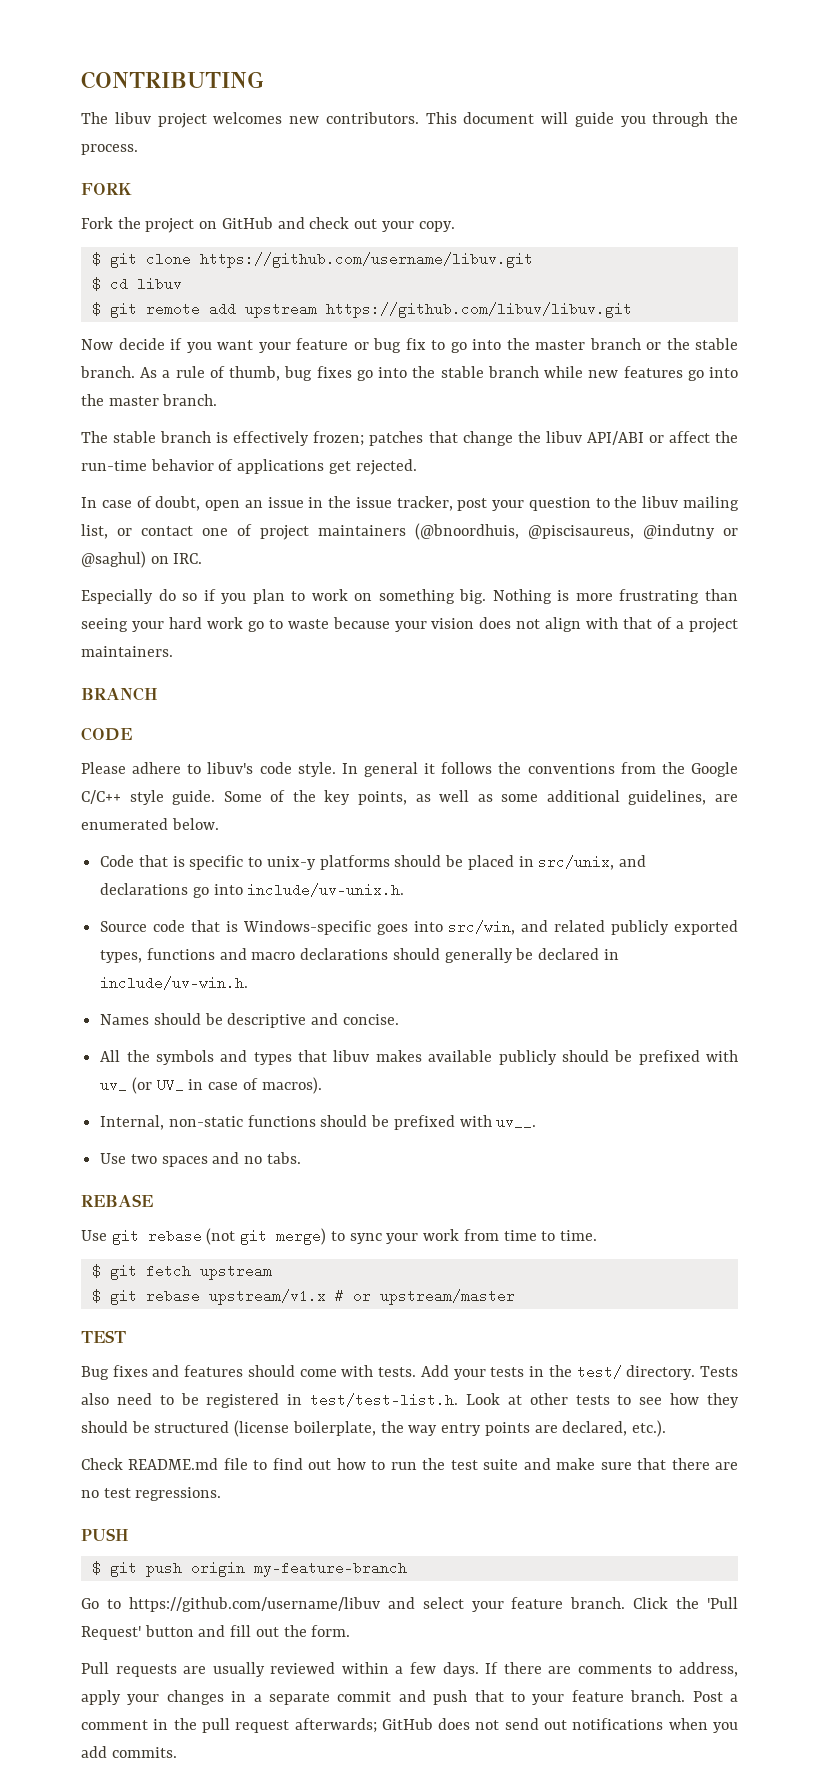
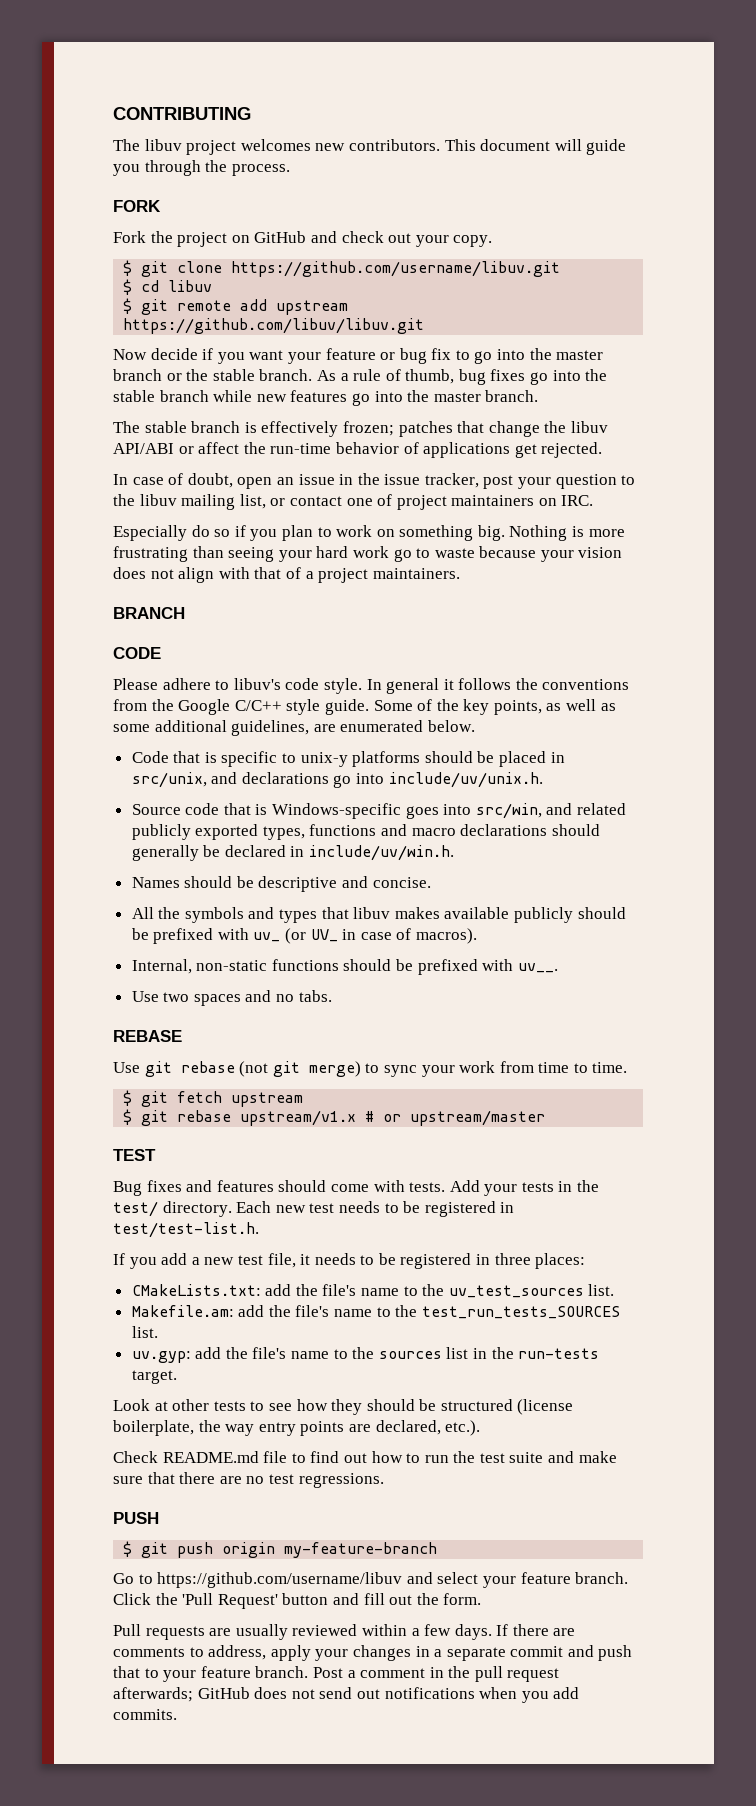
- In case of doubt, open an issue in the issue tracker, post your question to the libuv mailing list, or contact one of project maintainers (@bnoordhuis, @piscisaureus, @indutny or @saghul) on IRC.
+ In case of doubt, open an issue in the issue tracker, post your question to the libuv mailing list, or contact one of project maintainers on IRC.
- Code that is specific to unix-y platforms should be placed in src/unix, and declarations go into include/uv-unix.h.
+ Code that is specific to unix-y platforms should be placed in src/unix, and declarations go into include/uv/unix.h.
- Source code that is Windows-specific goes into src/win, and related publicly exported types, functions and macro declarations should generally be declared in include/uv-win.h.
+ Source code that is Windows-specific goes into src/win, and related publicly exported types, functions and macro declarations should generally be declared in include/uv/win.h.
- Tests also need to be registered in test/test-list.h. Look at other tests to see how they should be structured (license boilerplate, the way entry points are declared, etc.).
+ Each new test needs to be registered in test/test-list.h.
+ If you add a new test file, it needs to be registered in three places:
+ CMakeLists.txt: add the file's name to the uv_test_sources list.
+ Makefile.am: add the file's name to the test_run_tests_SOURCES list.
+ uv.gyp: add the file's name to the sources list in the run-tests target.
+ Look at other tests to see how they should be structured (license boilerplate, the way entry points are declared, etc.).

